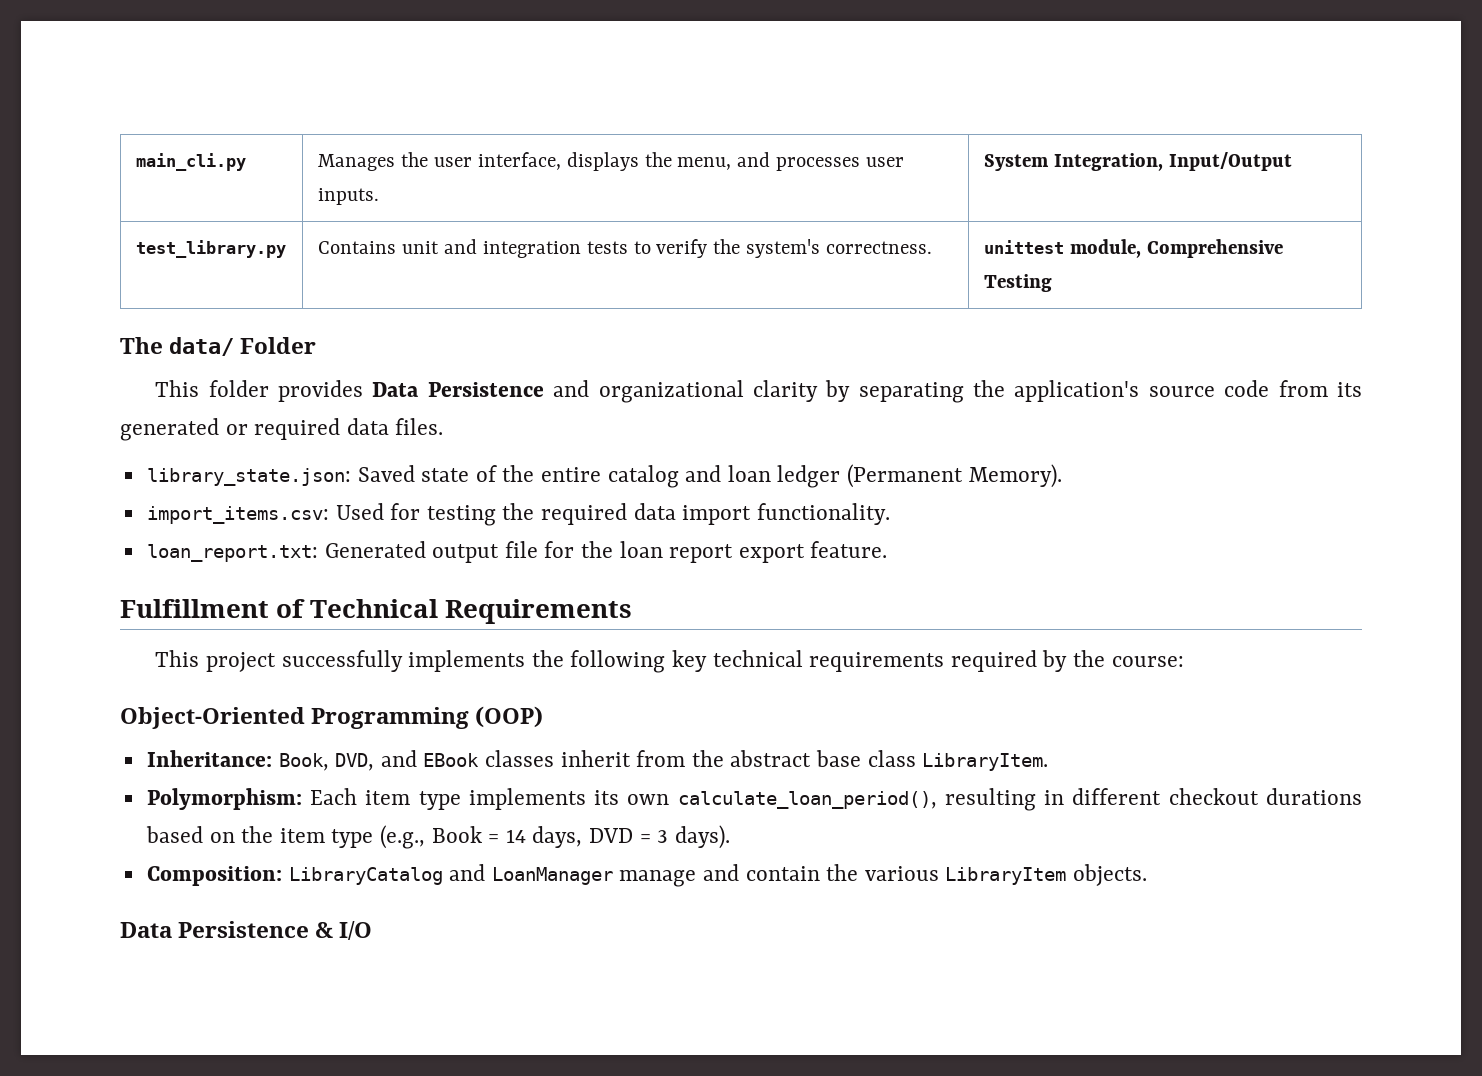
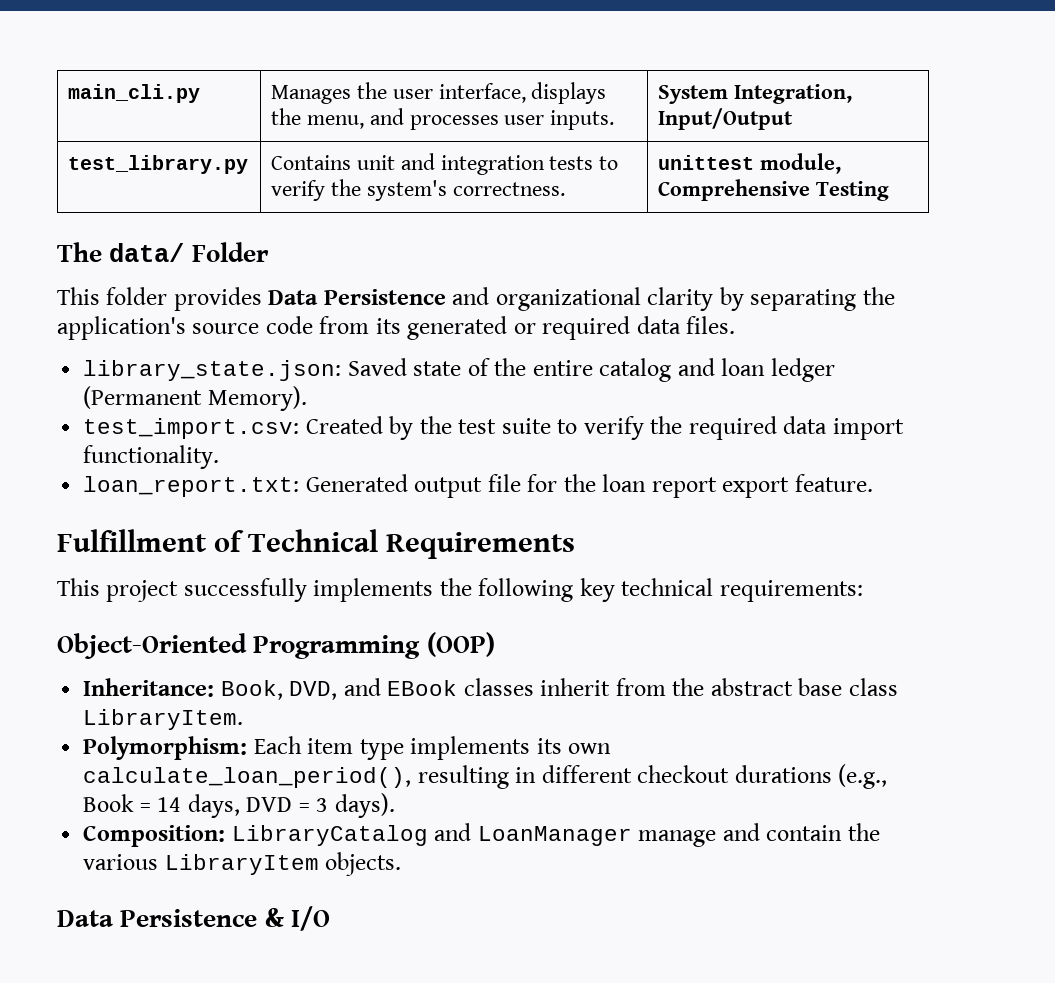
- import_items.csv: Used for testing the required data import functionality.
+ test_import.csv: Created by the test suite to verify the required data import functionality.
- This project successfully implements the following key technical requirements required by the course:
+ This project successfully implements the following key technical requirements:
- Polymorphism: Each item type implements its own calculate_loan_period(), resulting in different checkout durations based on the item type (e.g., Book = 14 days, DVD = 3 days).
+ Polymorphism: Each item type implements its own calculate_loan_period(), resulting in different checkout durations (e.g., Book = 14 days, DVD = 3 days).

